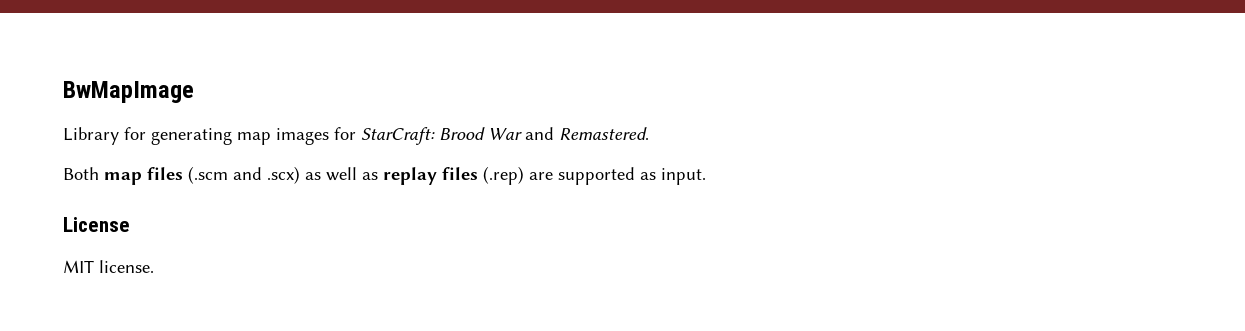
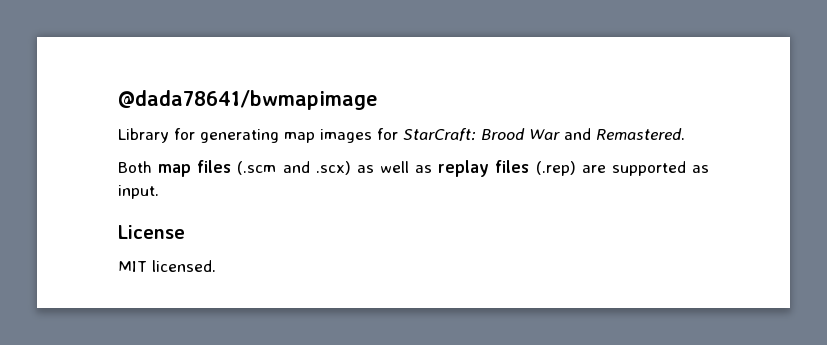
- BwMapImage
+ @dada78641/bwmapimage
- MIT license.
+ MIT licensed.

